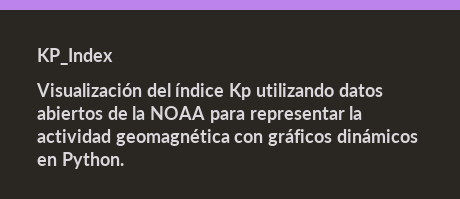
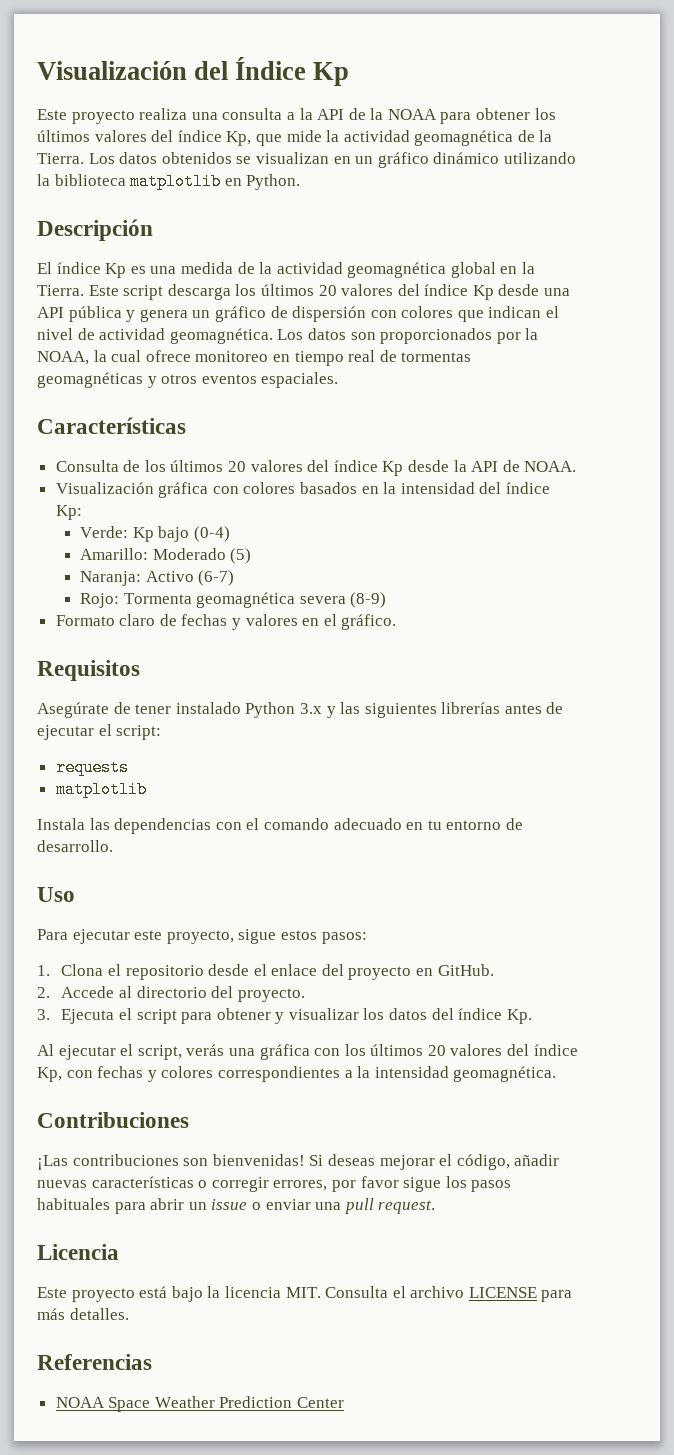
- KP_Index
- Visualización del índice Kp utilizando datos abiertos de la NOAA para representar la actividad geomagnética con gráficos dinámicos en Python.
+ Visualización del Índice Kp
+ Este proyecto realiza una consulta a la API de la NOAA para obtener los últimos valores del índice Kp, que mide la actividad geomagnética de la Tierra. Los datos obtenidos se visualizan en un gráfico dinámico utilizando la biblioteca matplotlib en Python.
+ Descripción
+ El índice Kp es una medida de la actividad geomagnética global en la Tierra. Este script descarga los últimos 20 valores del índice Kp desde una API pública y genera un gráfico de dispersión con colores que indican el nivel de actividad geomagnética. Los datos son proporcionados por la NOAA, la cual ofrece monitoreo en tiempo real de tormentas geomagnéticas y otros eventos espaciales.
+ Características
+ Consulta de los últimos 20 valores del índice Kp desde la API de NOAA.
+ Visualización gráfica con colores basados en la intensidad del índice Kp:
+ Verde: Kp bajo (0-4)
+ Amarillo: Moderado (5)
+ Naranja: Activo (6-7)
+ Rojo: Tormenta geomagnética severa (8-9)
+ Formato claro de fechas y valores en el gráfico.
+ Requisitos
+ Asegúrate de tener instalado Python 3.x y las siguientes librerías antes de ejecutar el script:
+ requests
+ matplotlib
+ Instala las dependencias con el comando adecuado en tu entorno de desarrollo.
+ Uso
+ Para ejecutar este proyecto, sigue estos pasos:
+ 1. Clona el repositorio desde el enlace del proyecto en GitHub.
+ 2. Accede al directorio del proyecto.
+ 3. Ejecuta el script para obtener y visualizar los datos del índice Kp.
+ Al ejecutar el script, verás una gráfica con los últimos 20 valores del índice Kp, con fechas y colores correspondientes a la intensidad geomagnética.
+ Contribuciones
+ ¡Las contribuciones son bienvenidas! Si deseas mejorar el código, añadir nuevas características o corregir errores, por favor sigue los pasos habituales para abrir un issue o enviar una pull request.
+ Licencia
+ Este proyecto está bajo la licencia MIT. Consulta el archivo LICENSE para más detalles.
+ Referencias
+ NOAA Space Weather Prediction Center

